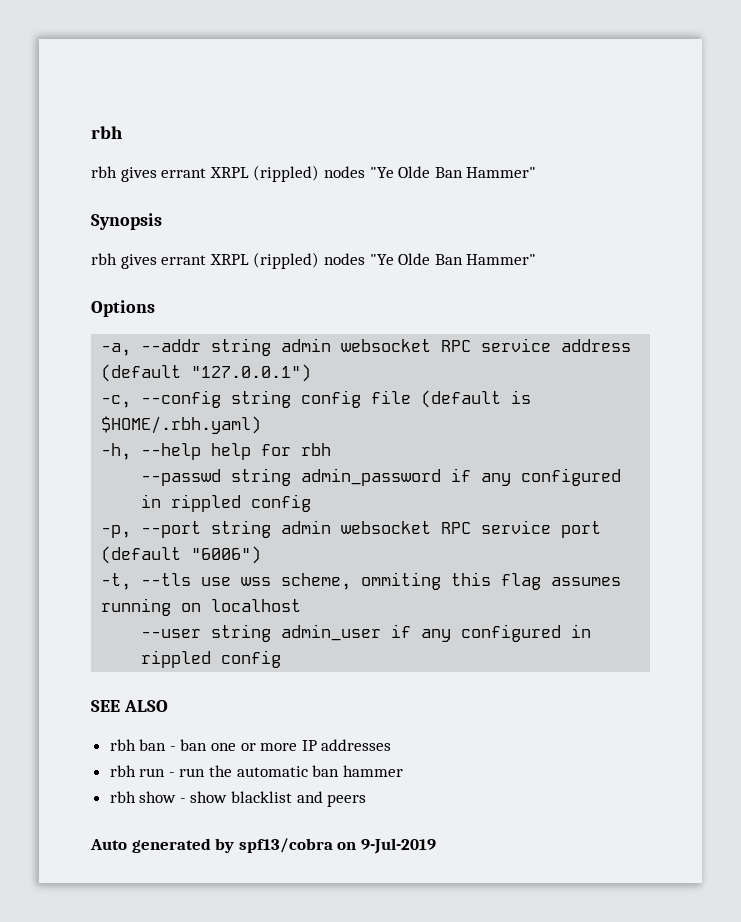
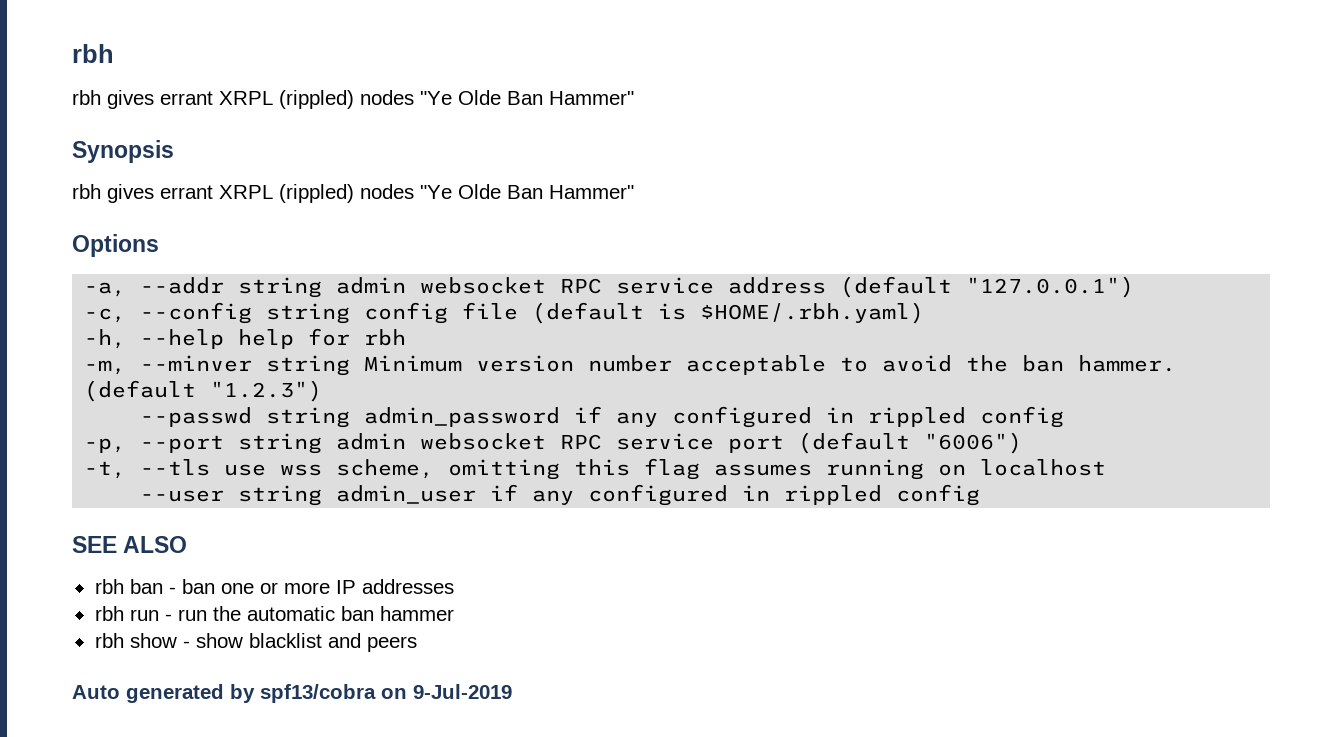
+ -m, --minver string Minimum version number acceptable to avoid the ban hammer. (default "1.2.3")
- -t, --tls use wss scheme, ommiting this flag assumes running on localhost
+ -t, --tls use wss scheme, omitting this flag assumes running on localhost

